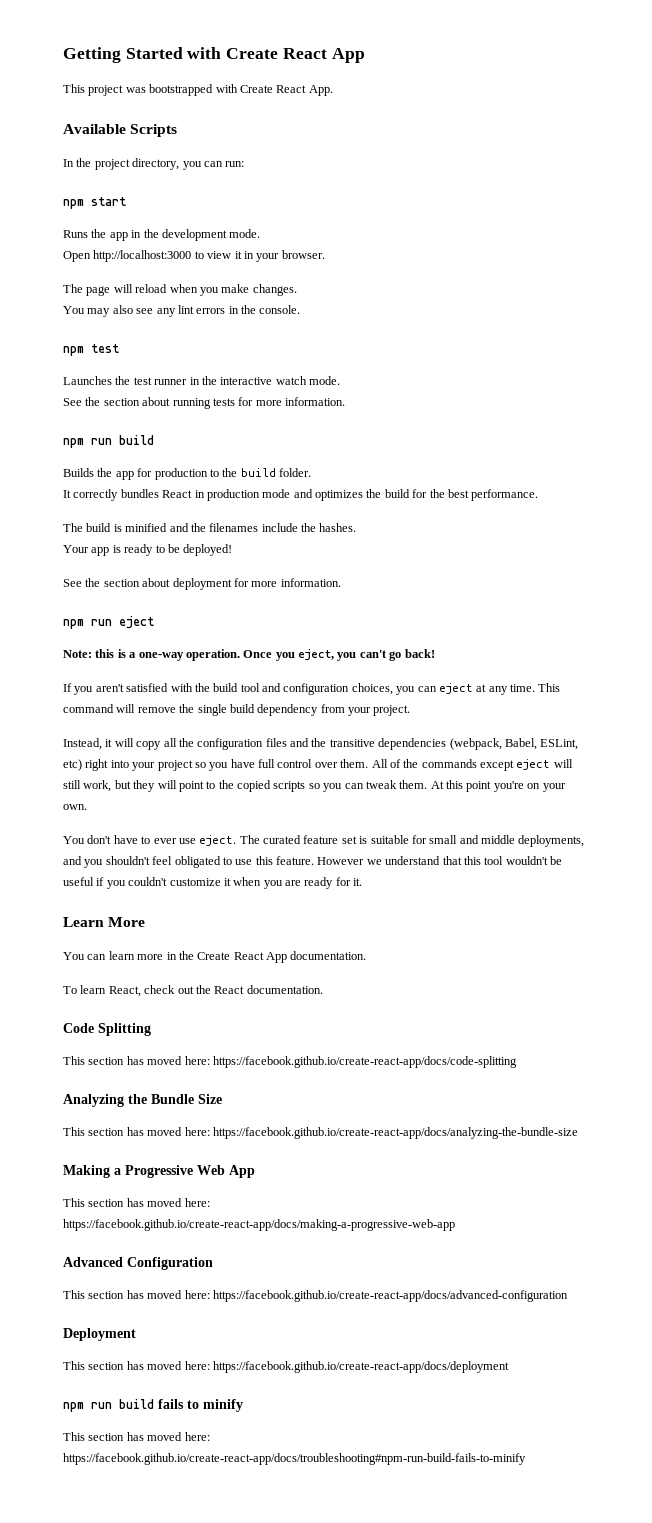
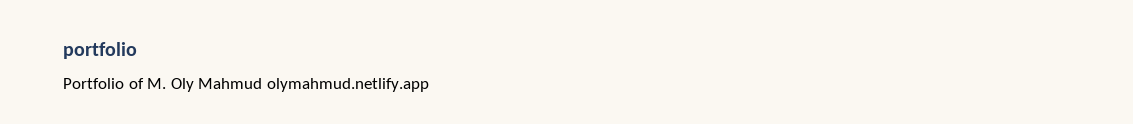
- Getting Started with Create React App
- This project was bootstrapped with Create React App.
- Available Scripts
- In the project directory, you can run:
- npm start
- Runs the app in the development mode.
- Open http://localhost:3000 to view it in your browser.
- The page will reload when you make changes.
- You may also see any lint errors in the console.
- npm test
- Launches the test runner in the interactive watch mode.
- See the section about running tests for more information.
- npm run build
- Builds the app for production to the build folder.
- It correctly bundles React in production mode and optimizes the build for the best performance.
- The build is minified and the filenames include the hashes.
- Your app is ready to be deployed!
- See the section about deployment for more information.
- npm run eject
- Note: this is a one-way operation. Once you eject, you can't go back!
- If you aren't satisfied with the build tool and configuration choices, you can eject at any time. This command will remove the single build dependency from your project.
- Instead, it will copy all the configuration files and the transitive dependencies (webpack, Babel, ESLint, etc) right into your project so you have full control over them. All of the commands except eject will still work, but they will point to the copied scripts so you can tweak them. At this point you're on your own.
- You don't have to ever use eject. The curated feature set is suitable for small and middle deployments, and you shouldn't feel obligated to use this feature. However we understand that this tool wouldn't be useful if you couldn't customize it when you are ready for it.
- Learn More
- You can learn more in the Create React App documentation.
- To learn React, check out the React documentation.
- Code Splitting
- This section has moved here: https://facebook.github.io/create-react-app/docs/code-splitting
- Analyzing the Bundle Size
- This section has moved here: https://facebook.github.io/create-react-app/docs/analyzing-the-bundle-size
- Making a Progressive Web App
- This section has moved here: https://facebook.github.io/create-react-app/docs/making-a-progressive-web-app
- Advanced Configuration
- This section has moved here: https://facebook.github.io/create-react-app/docs/advanced-configuration
- Deployment
- This section has moved here: https://facebook.github.io/create-react-app/docs/deployment
- npm run build fails to minify
- This section has moved here: https://facebook.github.io/create-react-app/docs/troubleshooting#npm-run-build-fails-to-minify
+ portfolio
+ Portfolio of M. Oly Mahmud olymahmud.netlify.app

